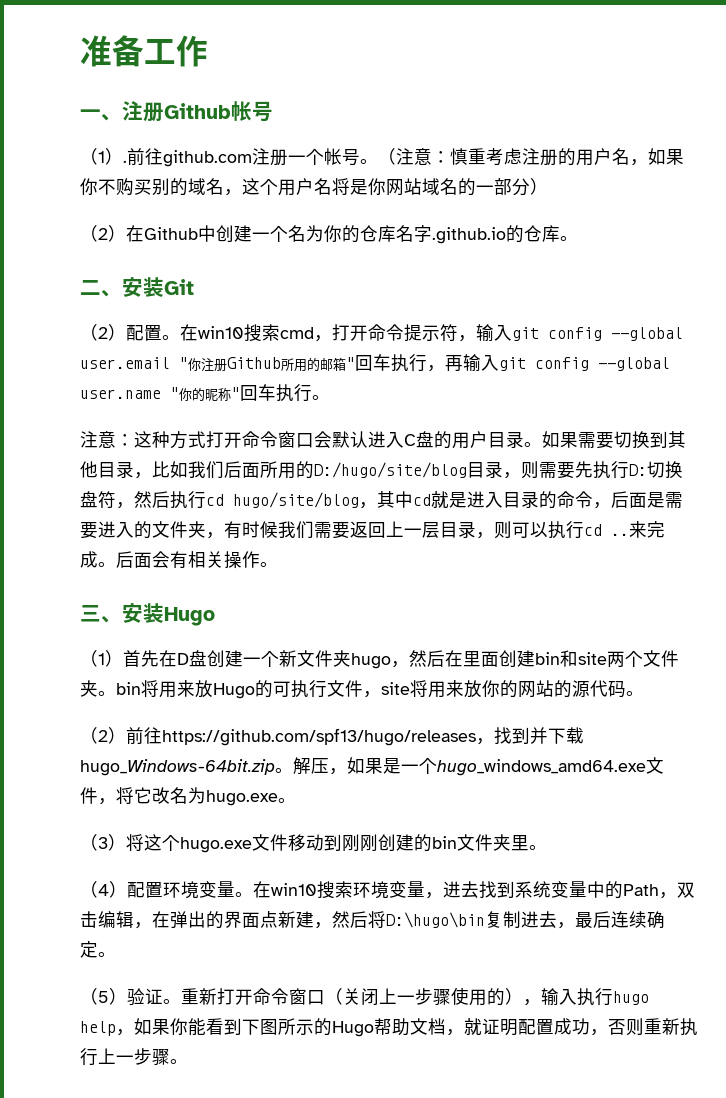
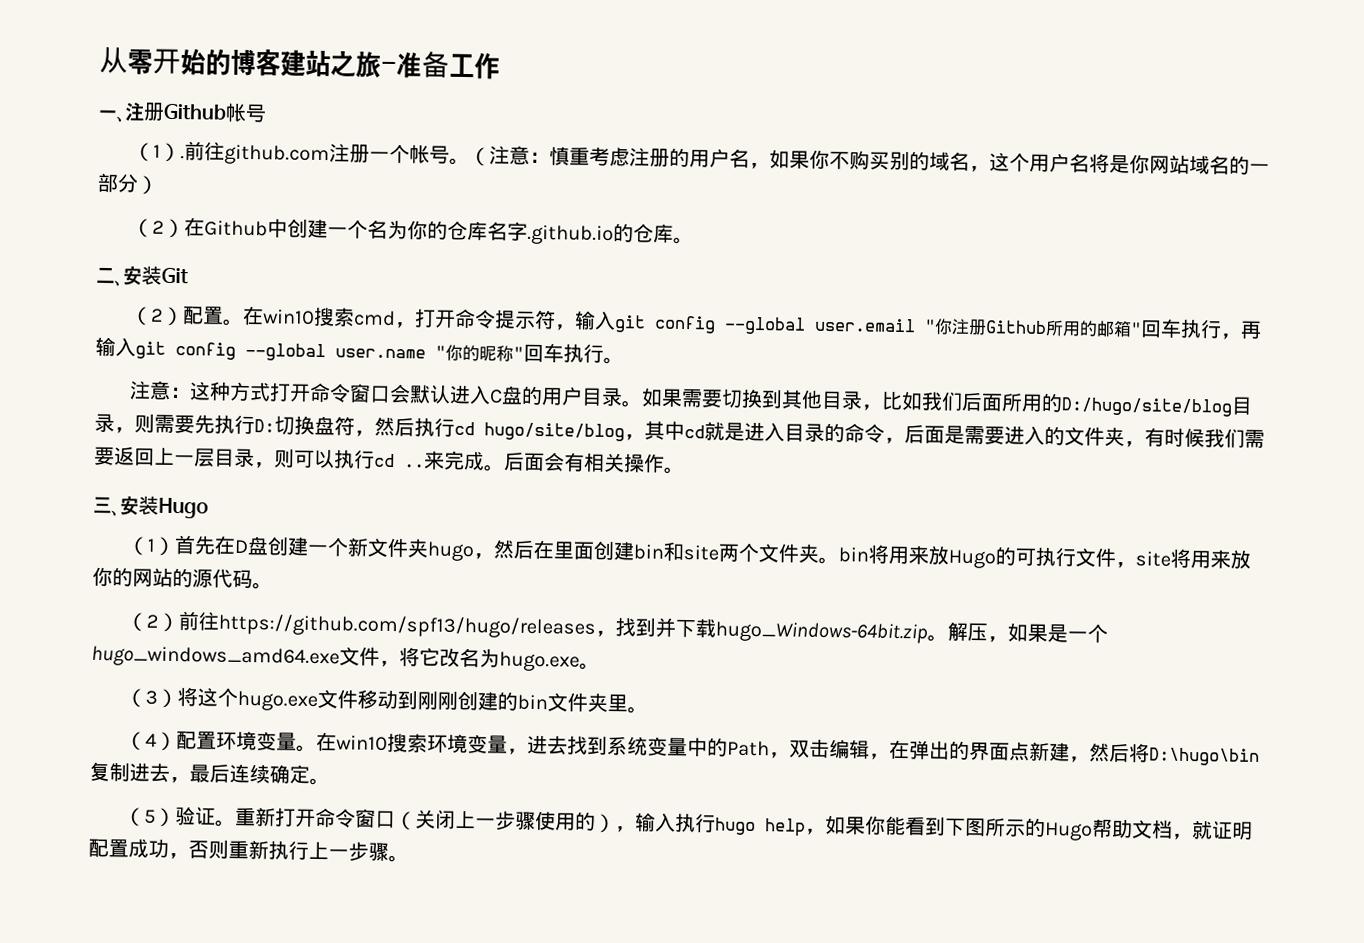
- 准备工作
+ 从零开始的博客建站之旅-准备工作

